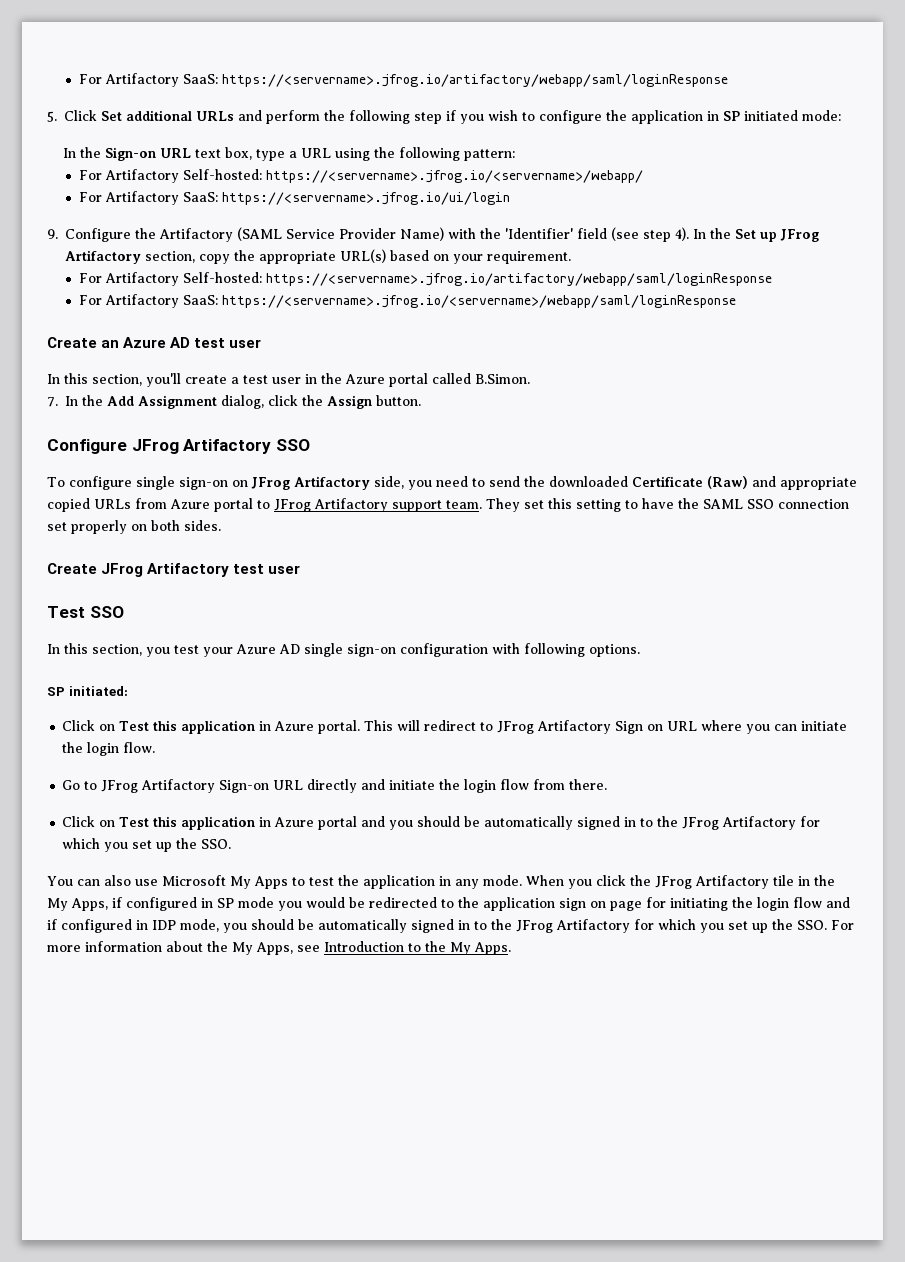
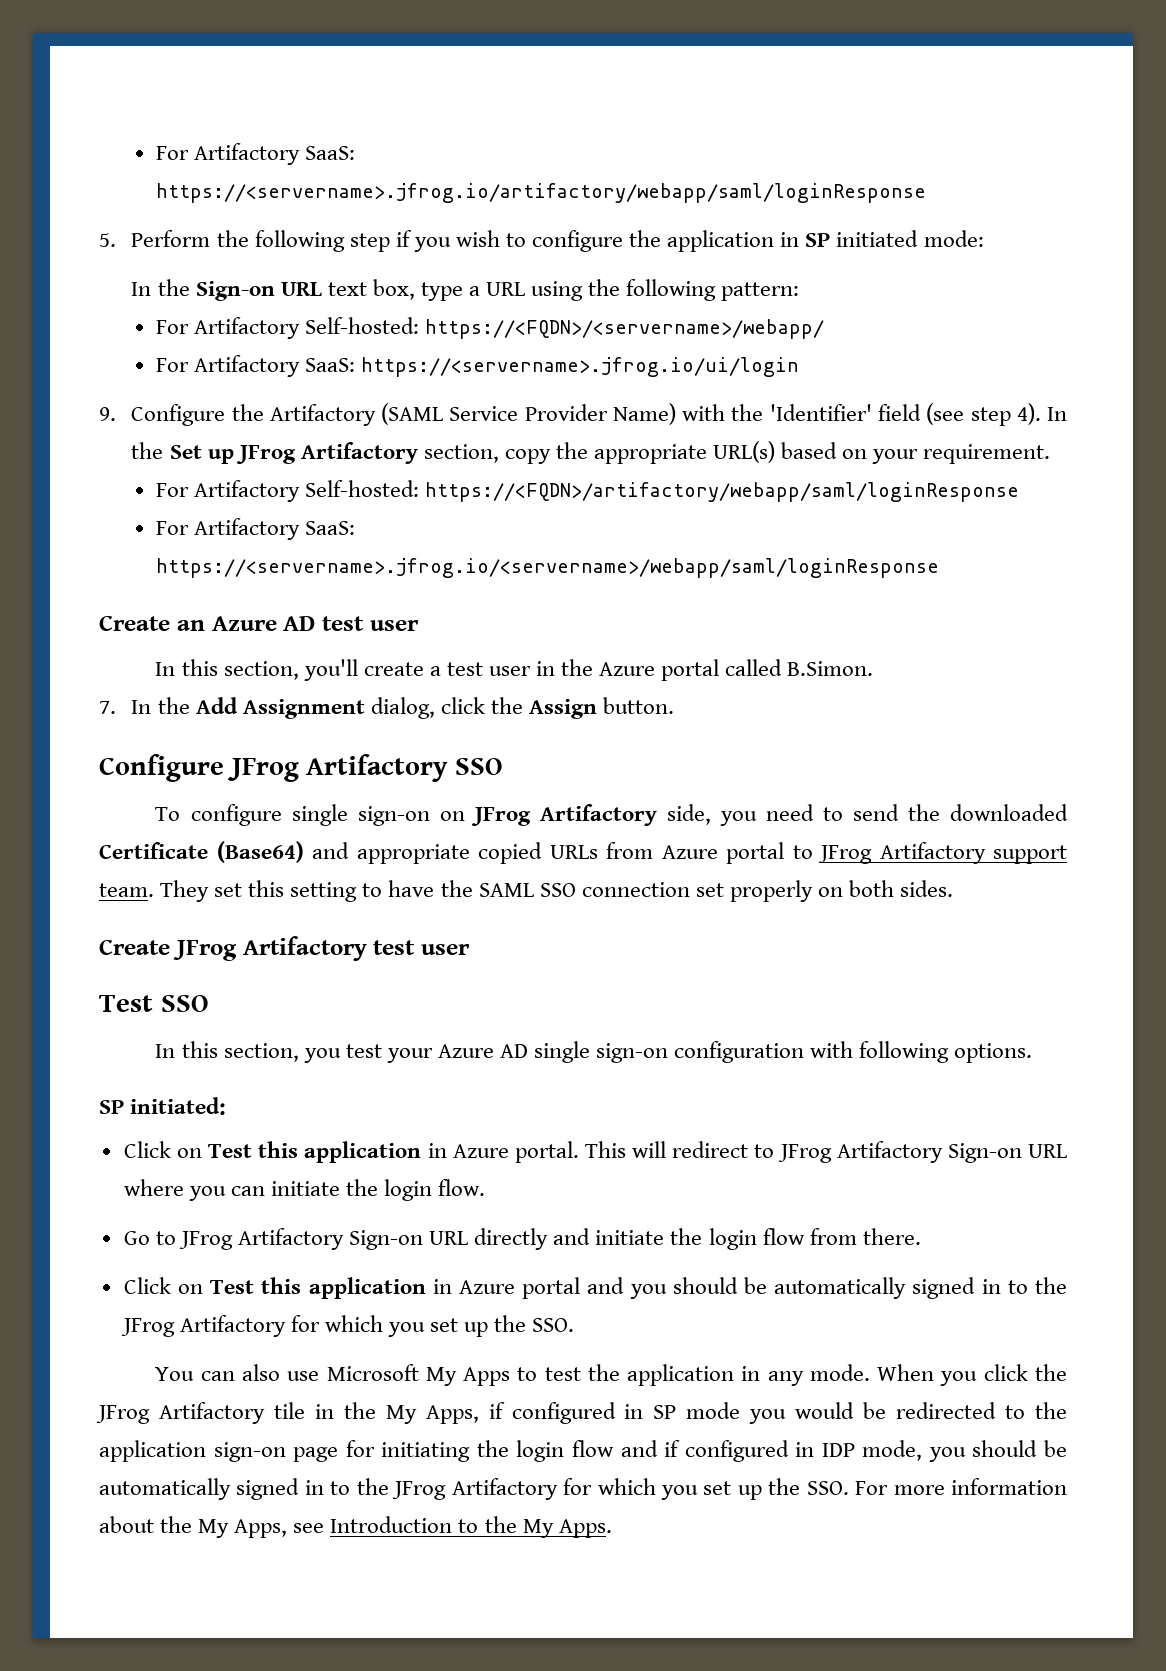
- 5. Click Set additional URLs and perform the following step if you wish to configure the application in SP initiated mode:
+ 5. Perform the following step if you wish to configure the application in SP initiated mode:
- For Artifactory Self-hosted: https://<servername>.jfrog.io/<servername>/webapp/
+ For Artifactory Self-hosted: https://<FQDN>/<servername>/webapp/
- For Artifactory Self-hosted: https://<servername>.jfrog.io/artifactory/webapp/saml/loginResponse
+ For Artifactory Self-hosted: https://<FQDN>/artifactory/webapp/saml/loginResponse
- To configure single sign-on on JFrog Artifactory side, you need to send the downloaded Certificate (Raw) and appropriate copied URLs from Azure portal to JFrog Artifactory support team.
+ To configure single sign-on on JFrog Artifactory side, you need to send the downloaded Certificate (Base64) and appropriate copied URLs from Azure portal to JFrog Artifactory support team.
- This will redirect to JFrog Artifactory Sign on URL where you can initiate the login flow.
+ This will redirect to JFrog Artifactory Sign-on URL where you can initiate the login flow.
- When you click the JFrog Artifactory tile in the My Apps, if configured in SP mode you would be redirected to the application sign on page for initiating the login flow and if configured in IDP mode, you should be automatically signed in to the JFrog Artifactory for which you set up the SSO. For more information about the My Apps, see Introduction to the My Apps.
+ When you click the JFrog Artifactory tile in the My Apps, if configured in SP mode you would be redirected to the application sign-on page for initiating the login flow and if configured in IDP mode, you should be automatically signed in to the JFrog Artifactory for which you set up the SSO. For more information about the My Apps, see Introduction to the My Apps.

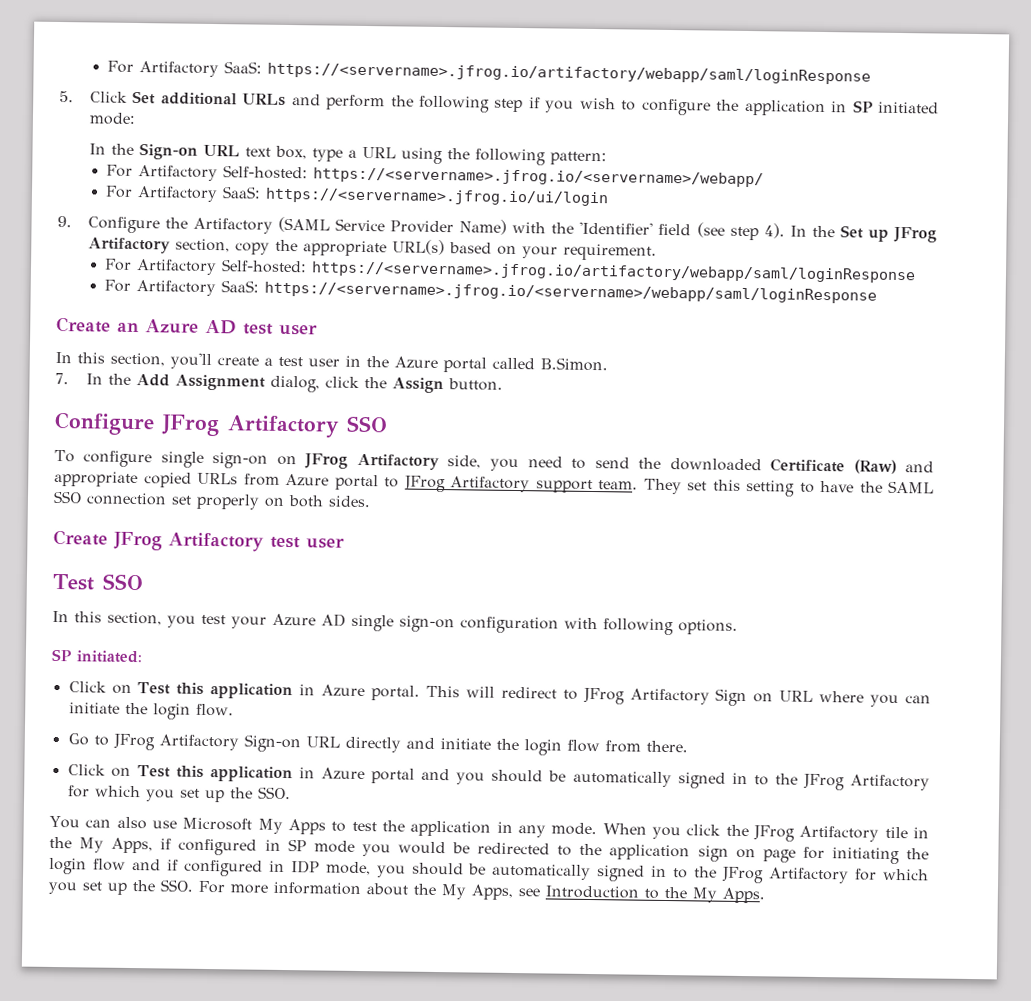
- 5. Perform the following step if you wish to configure the application in SP initiated mode:
+ 5. Click Set additional URLs and perform the following step if you wish to configure the application in SP initiated mode:
- For Artifactory Self-hosted: https://<FQDN>/<servername>/webapp/
+ For Artifactory Self-hosted: https://<servername>.jfrog.io/<servername>/webapp/
- For Artifactory Self-hosted: https://<FQDN>/artifactory/webapp/saml/loginResponse
+ For Artifactory Self-hosted: https://<servername>.jfrog.io/artifactory/webapp/saml/loginResponse
- To configure single sign-on on JFrog Artifactory side, you need to send the downloaded Certificate (Base64) and appropriate copied URLs from Azure portal to JFrog Artifactory support team.
+ To configure single sign-on on JFrog Artifactory side, you need to send the downloaded Certificate (Raw) and appropriate copied URLs from Azure portal to JFrog Artifactory support team.
- This will redirect to JFrog Artifactory Sign-on URL where you can initiate the login flow.
+ This will redirect to JFrog Artifactory Sign on URL where you can initiate the login flow.
- When you click the JFrog Artifactory tile in the My Apps, if configured in SP mode you would be redirected to the application sign-on page for initiating the login flow and if configured in IDP mode, you should be automatically signed in to the JFrog Artifactory for which you set up the SSO. For more information about the My Apps, see Introduction to the My Apps.
+ When you click the JFrog Artifactory tile in the My Apps, if configured in SP mode you would be redirected to the application sign on page for initiating the login flow and if configured in IDP mode, you should be automatically signed in to the JFrog Artifactory for which you set up the SSO. For more information about the My Apps, see Introduction to the My Apps.

